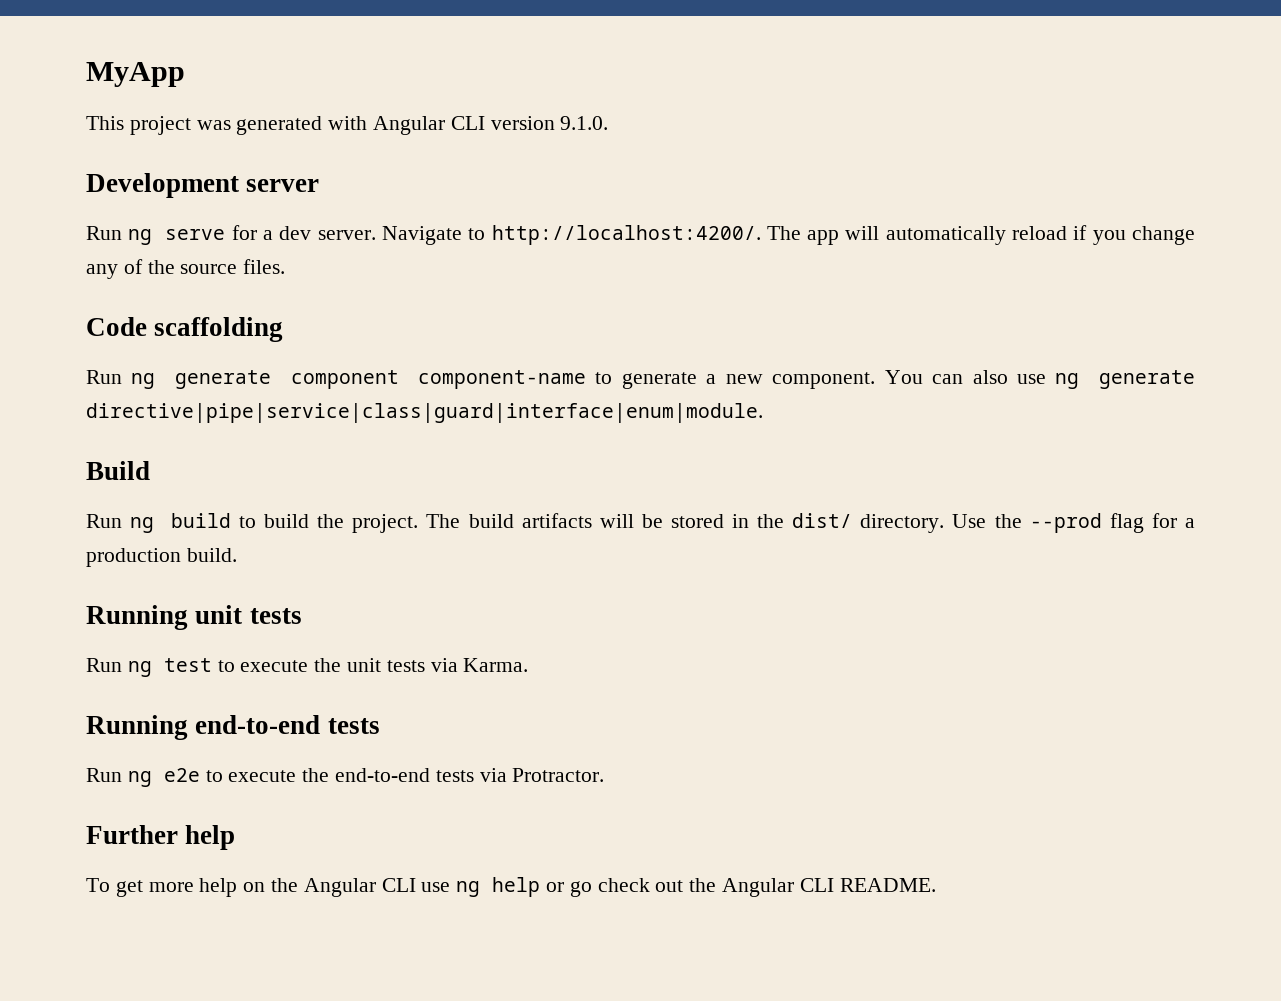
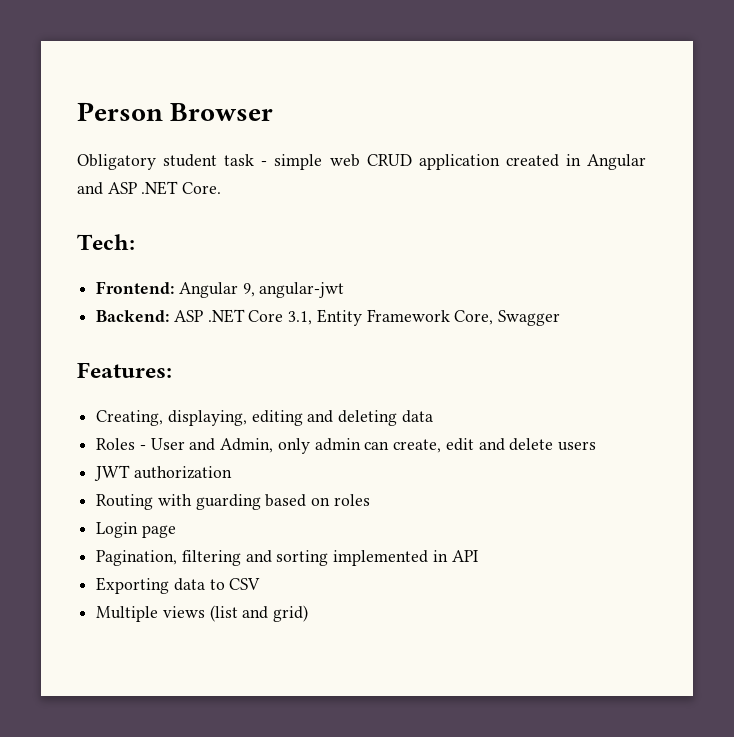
- MyApp
- This project was generated with Angular CLI version 9.1.0.
- Development server
- Run ng serve for a dev server. Navigate to http://localhost:4200/. The app will automatically reload if you change any of the source files.
- Code scaffolding
- Run ng generate component component-name to generate a new component. You can also use ng generate directive|pipe|service|class|guard|interface|enum|module.
- Build
- Run ng build to build the project. The build artifacts will be stored in the dist/ directory. Use the --prod flag for a production build.
- Running unit tests
- Run ng test to execute the unit tests via Karma.
- Running end-to-end tests
- Run ng e2e to execute the end-to-end tests via Protractor.
- Further help
- To get more help on the Angular CLI use ng help or go check out the Angular CLI README.
+ Person Browser
+ Obligatory student task - simple web CRUD application created in Angular and ASP .NET Core.
+ Tech:
+ Frontend: Angular 9, angular-jwt
+ Backend: ASP .NET Core 3.1, Entity Framework Core, Swagger
+ Features:
+ Creating, displaying, editing and deleting data
+ Roles - User and Admin, only admin can create, edit and delete users
+ JWT authorization
+ Routing with guarding based on roles
+ Login page
+ Pagination, filtering and sorting implemented in API
+ Exporting data to CSV
+ Multiple views (list and grid)

